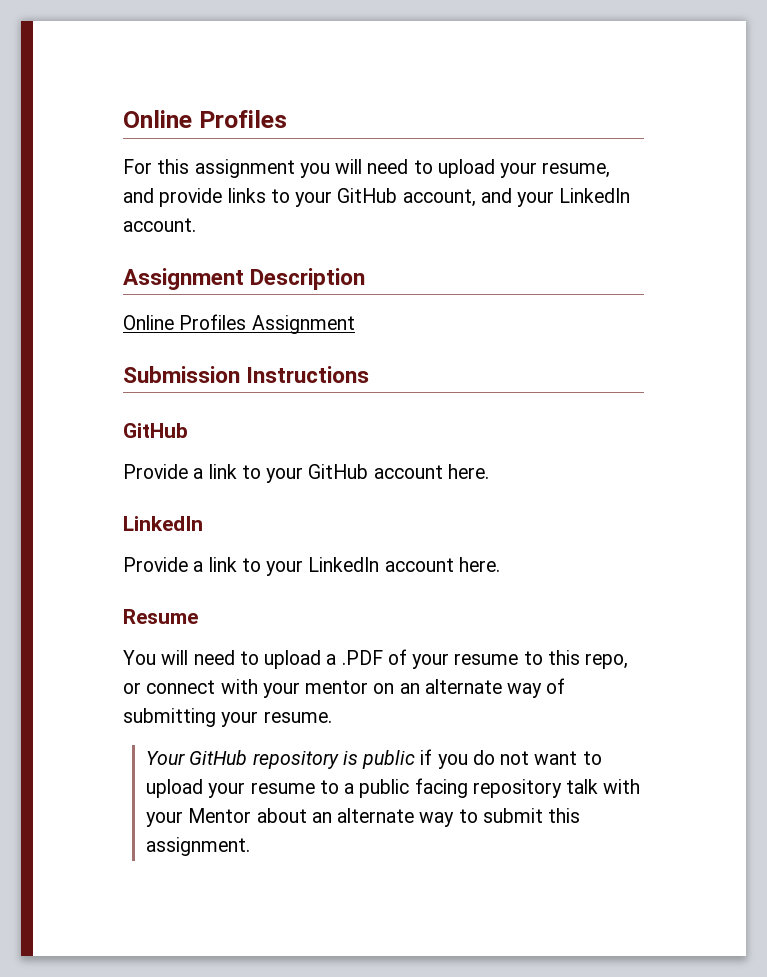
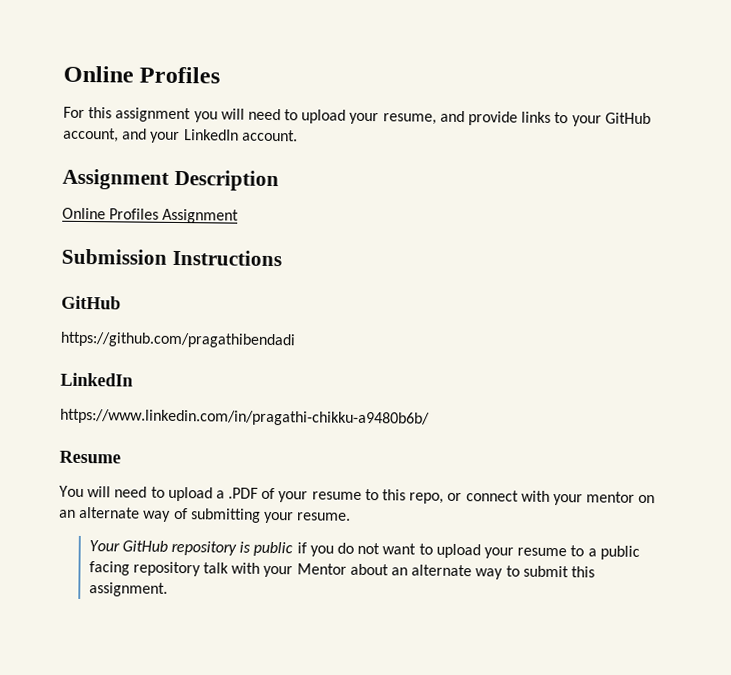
- Provide a link to your GitHub account here.
+ https://github.com/pragathibendadi
  LinkedIn
- Provide a link to your LinkedIn account here.
+ https://www.linkedin.com/in/pragathi-chikku-a9480b6b/

